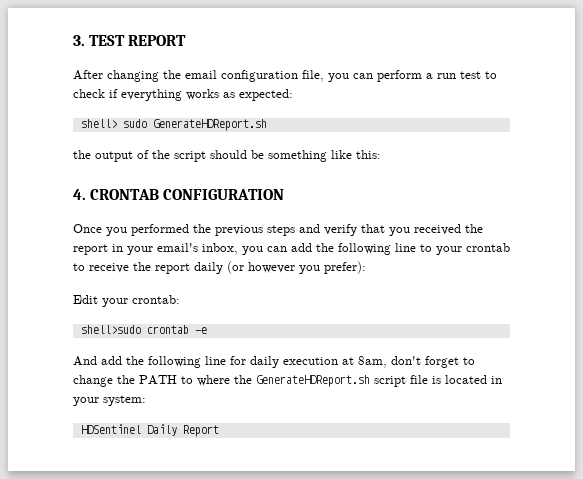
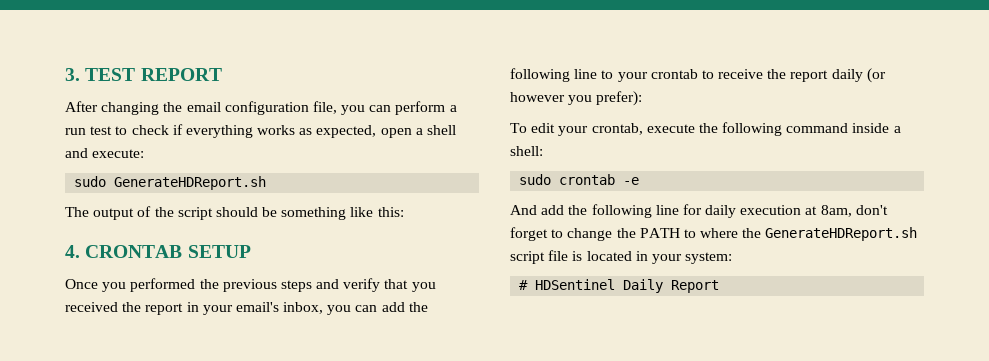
- After changing the email configuration file, you can perform a run test to check if everything works as expected:
- shell> sudo GenerateHDReport.sh
+ After changing the email configuration file, you can perform a run test to check if everything works as expected, open a shell and execute:
+ sudo GenerateHDReport.sh
- the output of the script should be something like this:
+ The output of the script should be something like this:
- 4. CRONTAB CONFIGURATION
+ 4. CRONTAB SETUP
- Edit your crontab:
- shell>sudo crontab -e
+ To edit your crontab, execute the following command inside a shell:
+ sudo crontab -e
- HDSentinel Daily Report
+ # HDSentinel Daily Report

